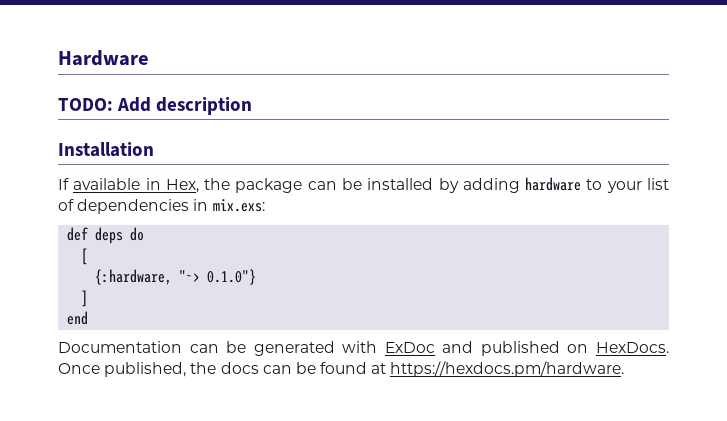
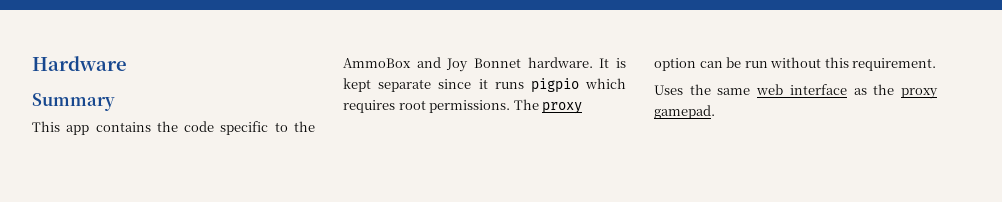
- TODO: Add description
- Installation
- If available in Hex, the package can be installed by adding hardware to your list of dependencies in mix.exs:
- def deps do
- [
- {:hardware, "~> 0.1.0"}
- ]
- end
- Documentation can be generated with ExDoc and published on HexDocs. Once published, the docs can be found at https://hexdocs.pm/hardware.
+ Summary
+ This app contains the code specific to the AmmoBox and Joy Bonnet hardware. It is kept separate since it runs pigpio which requires root permissions. The proxy option can be run without this requirement.
+ Uses the same web interface as the proxy gamepad.

